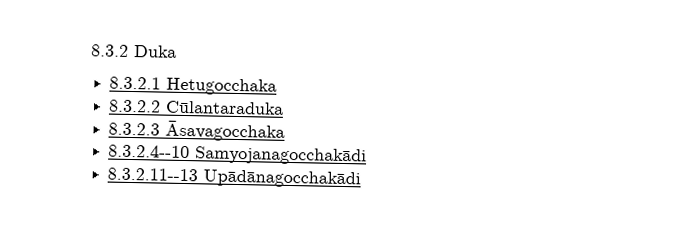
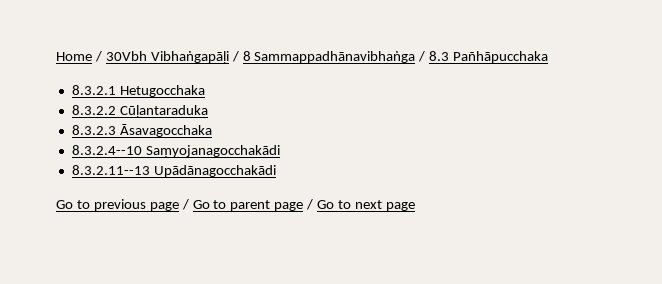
- 8.3.2 Duka
+ Home / 30Vbh Vibhaṅgapāḷi / 8 Sammappadhānavibhaṅga / 8.3 Pañhāpucchaka
+ Go to previous page / Go to parent page / Go to next page

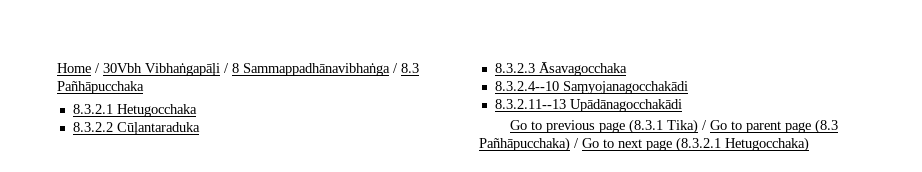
- Go to previous page / Go to parent page / Go to next page
+ Go to previous page (8.3.1 Tika) / Go to parent page (8.3 Pañhāpucchaka) / Go to next page (8.3.2.1 Hetugocchaka)

